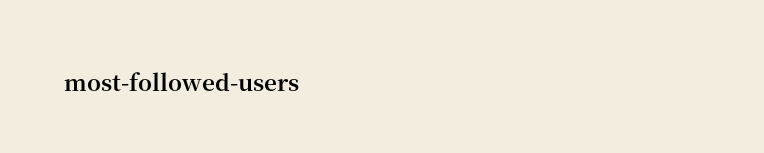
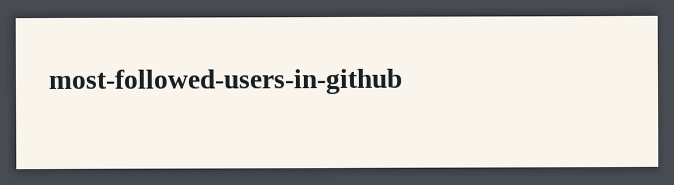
- most-followed-users
+ most-followed-users-in-github

